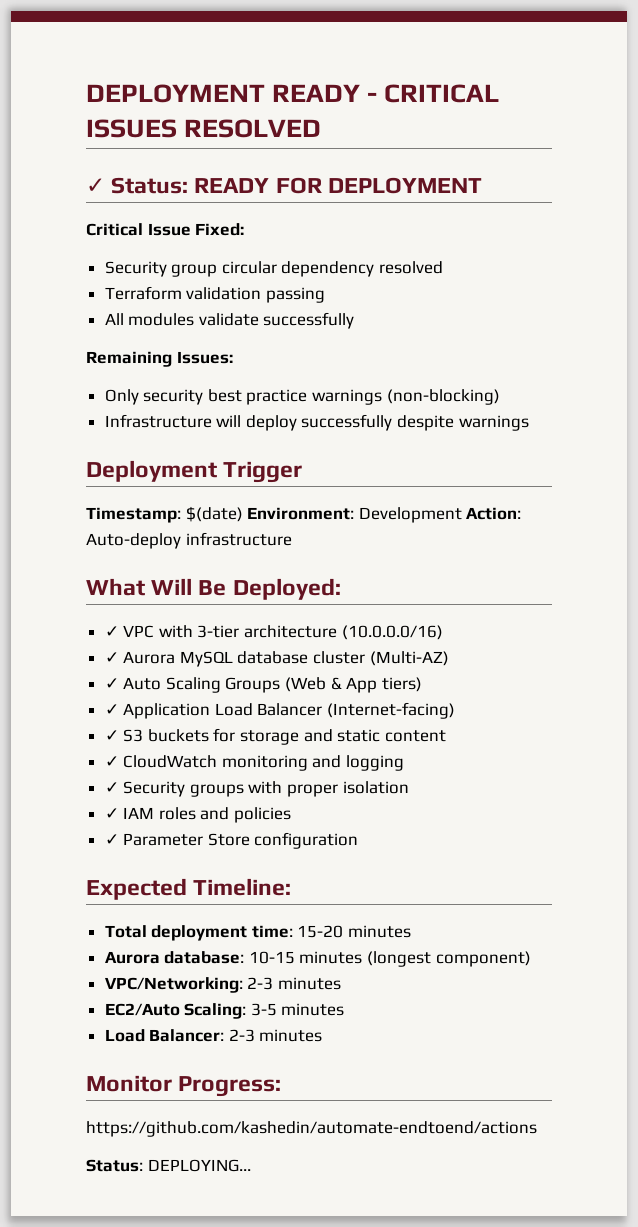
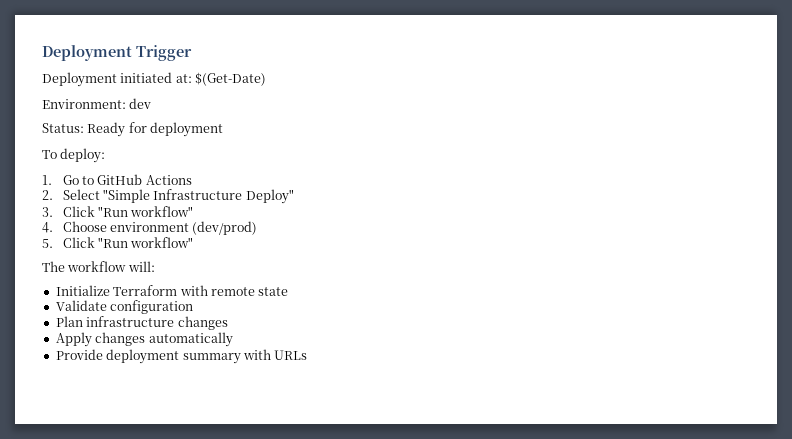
- DEPLOYMENT READY - CRITICAL ISSUES RESOLVED
- ✓ Status: READY FOR DEPLOYMENT
- Critical Issue Fixed:
- Security group circular dependency resolved
- Terraform validation passing
- All modules validate successfully
- Remaining Issues:
- Only security best practice warnings (non-blocking)
- Infrastructure will deploy successfully despite warnings
  Deployment Trigger
- Timestamp: $(date) Environment: Development Action: Auto-deploy infrastructure
- What Will Be Deployed:
- ✓ VPC with 3-tier architecture (10.0.0.0/16)
- ✓ Aurora MySQL database cluster (Multi-AZ)
- ✓ Auto Scaling Groups (Web & App tiers)
- ✓ Application Load Balancer (Internet-facing)
- ✓ S3 buckets for storage and static content
- ✓ CloudWatch monitoring and logging
- ✓ Security groups with proper isolation
- ✓ IAM roles and policies
- ✓ Parameter Store configuration
- Expected Timeline:
- Total deployment time: 15-20 minutes
- Aurora database: 10-15 minutes (longest component)
- VPC/Networking: 2-3 minutes
- EC2/Auto Scaling: 3-5 minutes
- Load Balancer: 2-3 minutes
- Monitor Progress:
- https://github.com/kashedin/automate-endtoend/actions
- Status: DEPLOYING...
+ Deployment initiated at: $(Get-Date)
+ Environment: dev
+ Status: Ready for deployment
+ To deploy:
+ 1. Go to GitHub Actions
+ 2. Select "Simple Infrastructure Deploy"
+ 3. Click "Run workflow"
+ 4. Choose environment (dev/prod)
+ 5. Click "Run workflow"
+ The workflow will:
+ Initialize Terraform with remote state
+ Validate configuration
+ Plan infrastructure changes
+ Apply changes automatically
+ Provide deployment summary with URLs

